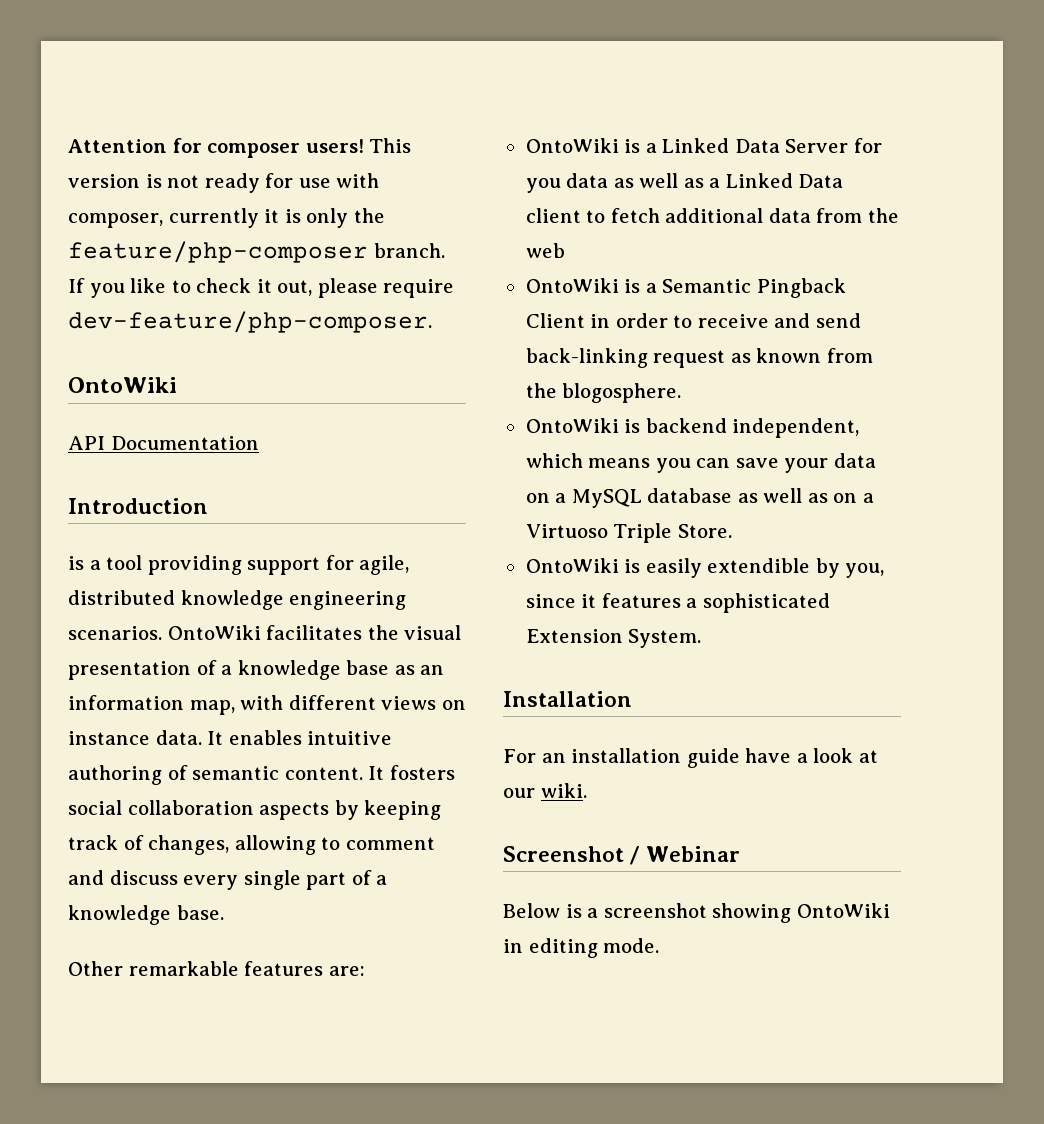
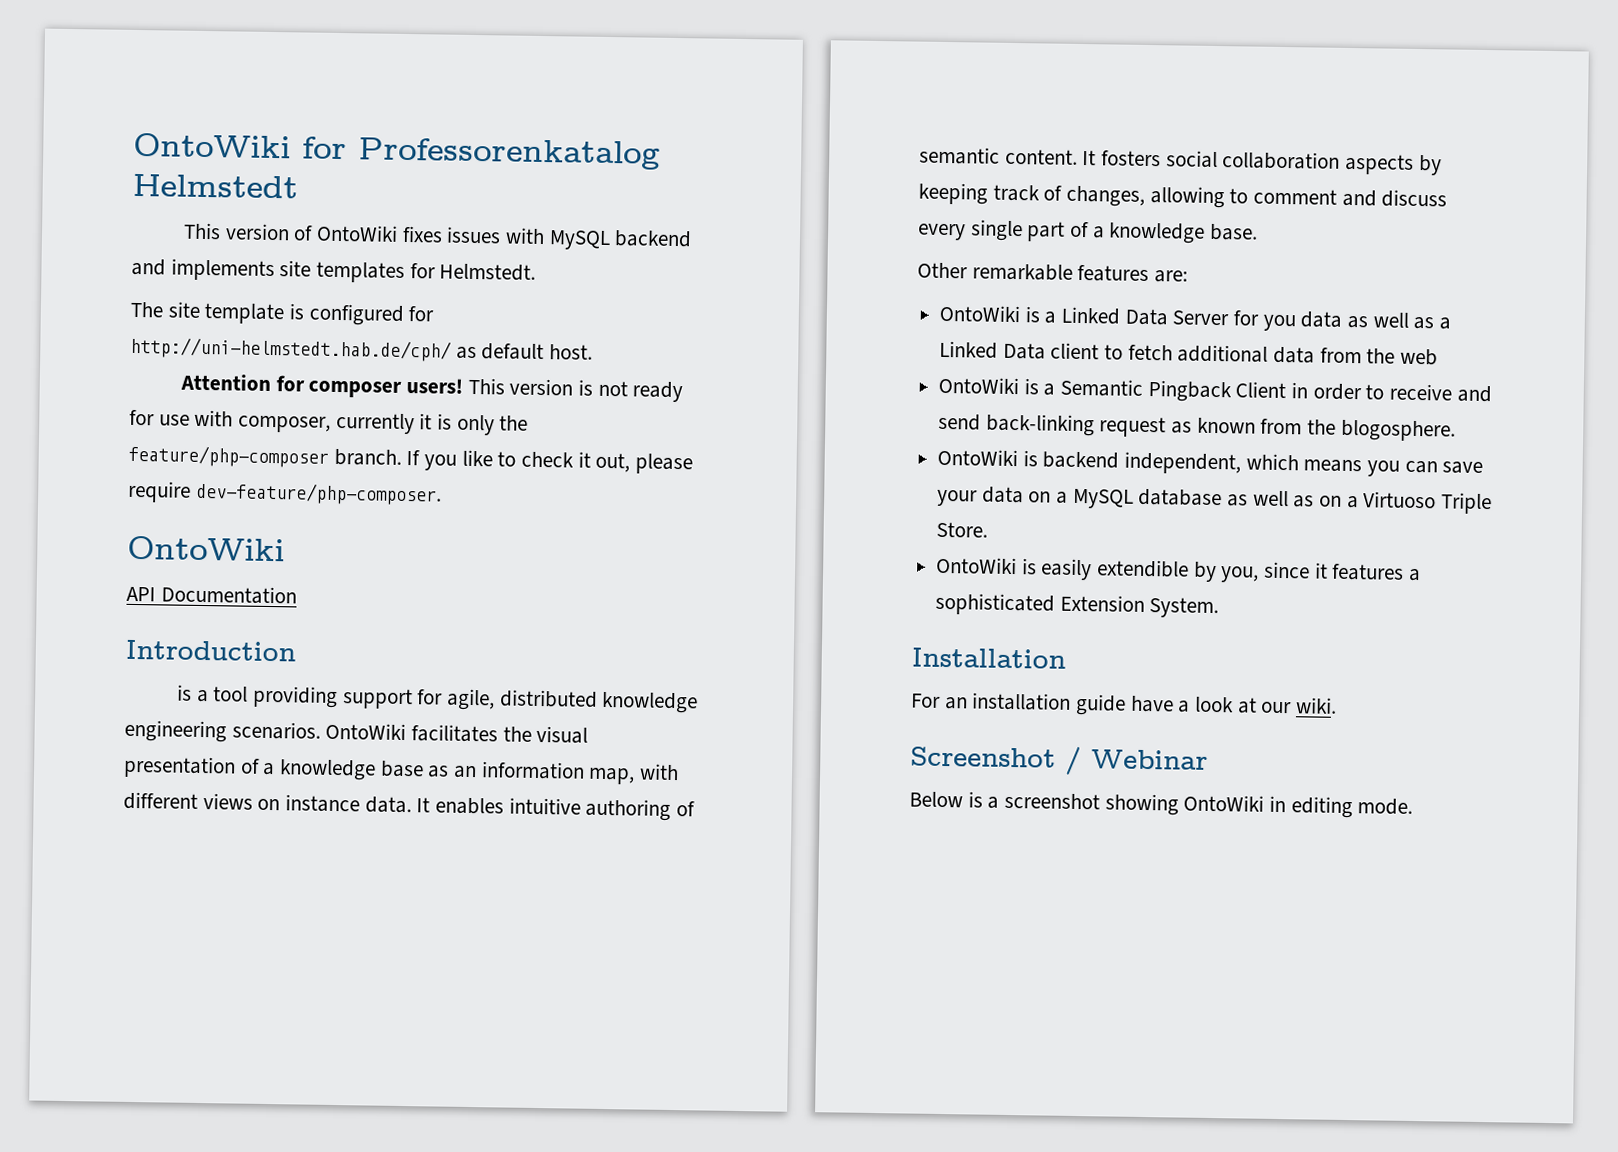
+ OntoWiki for Professorenkatalog Helmstedt
+ This version of OntoWiki fixes issues with MySQL backend and implements site templates for Helmstedt.
+ The site template is configured for http://uni-helmstedt.hab.de/cph/ as default host.

